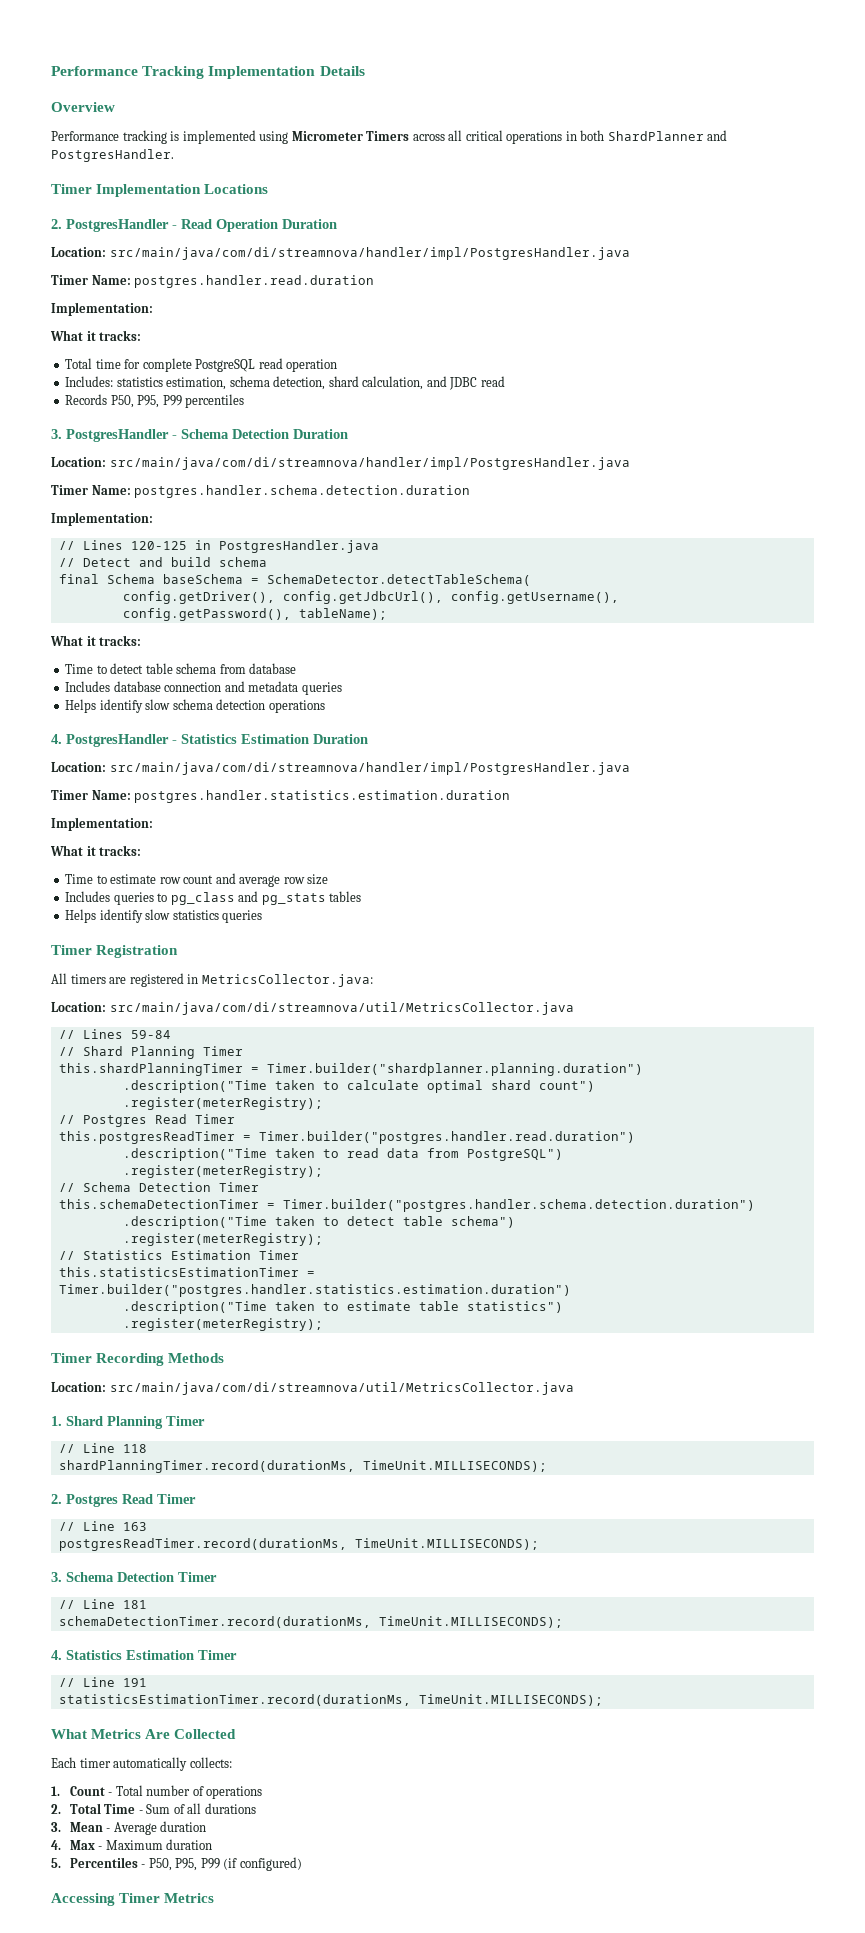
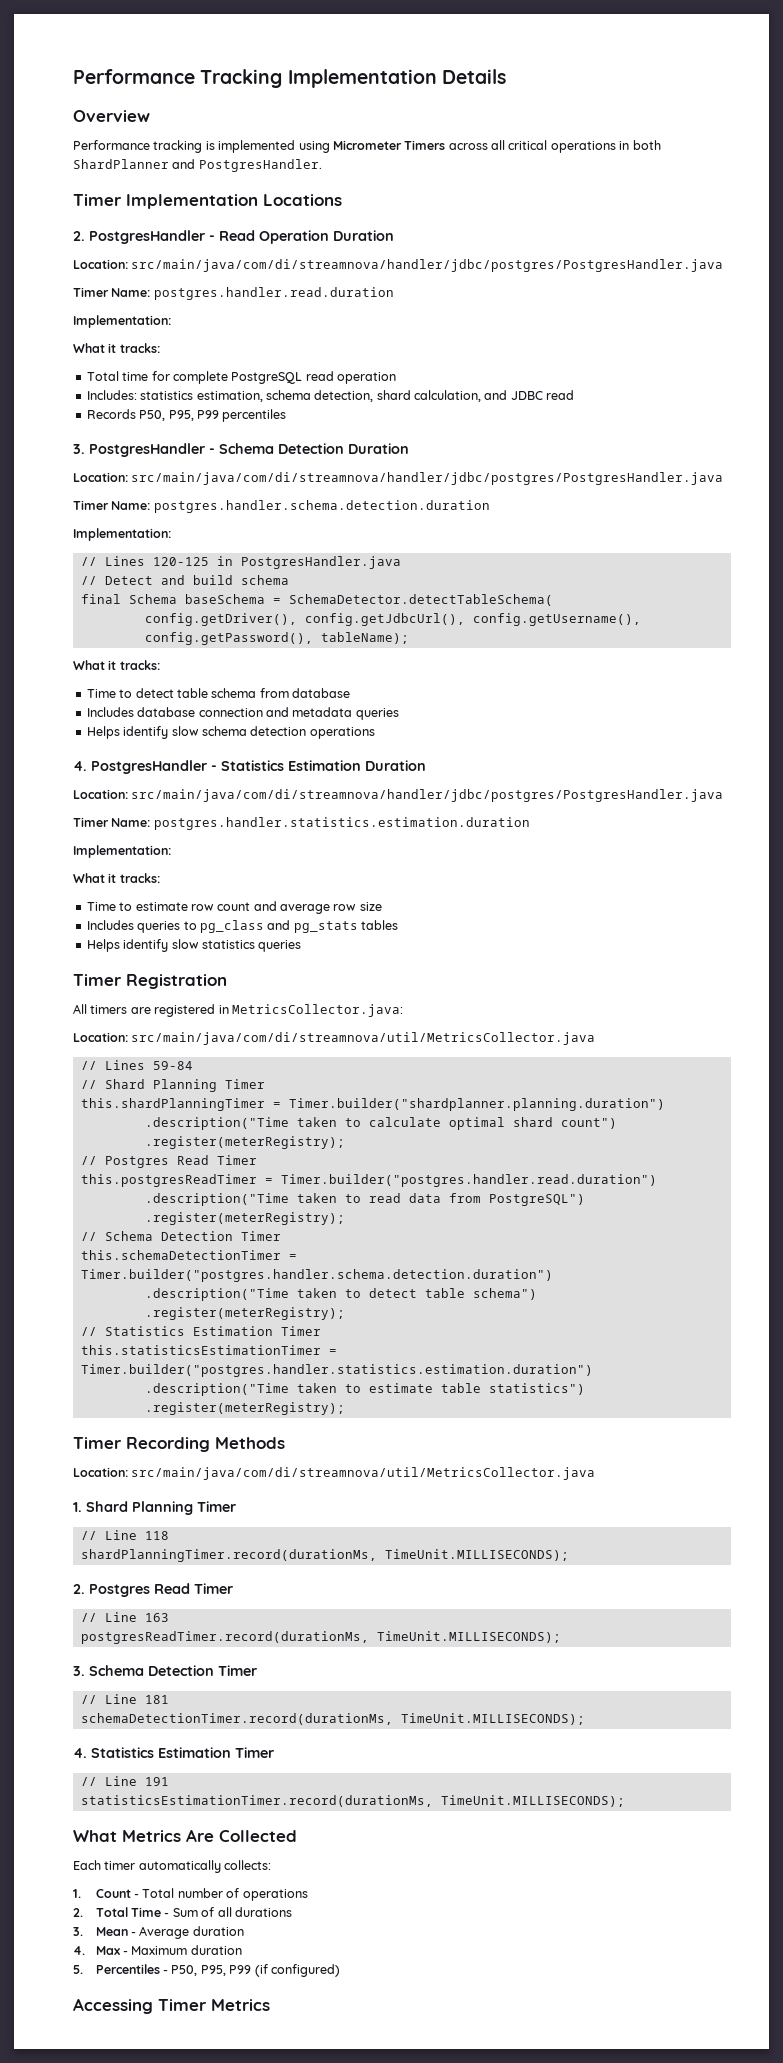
  2. PostgresHandler - Read Operation Duration
- Location: src/main/java/com/di/streamnova/handler/impl/PostgresHandler.java
+ Location: src/main/java/com/di/streamnova/handler/jdbc/postgres/PostgresHandler.java
  3. PostgresHandler - Schema Detection Duration
- Location: src/main/java/com/di/streamnova/handler/impl/PostgresHandler.java
+ Location: src/main/java/com/di/streamnova/handler/jdbc/postgres/PostgresHandler.java
  4. PostgresHandler - Statistics Estimation Duration
- Location: src/main/java/com/di/streamnova/handler/impl/PostgresHandler.java
+ Location: src/main/java/com/di/streamnova/handler/jdbc/postgres/PostgresHandler.java

